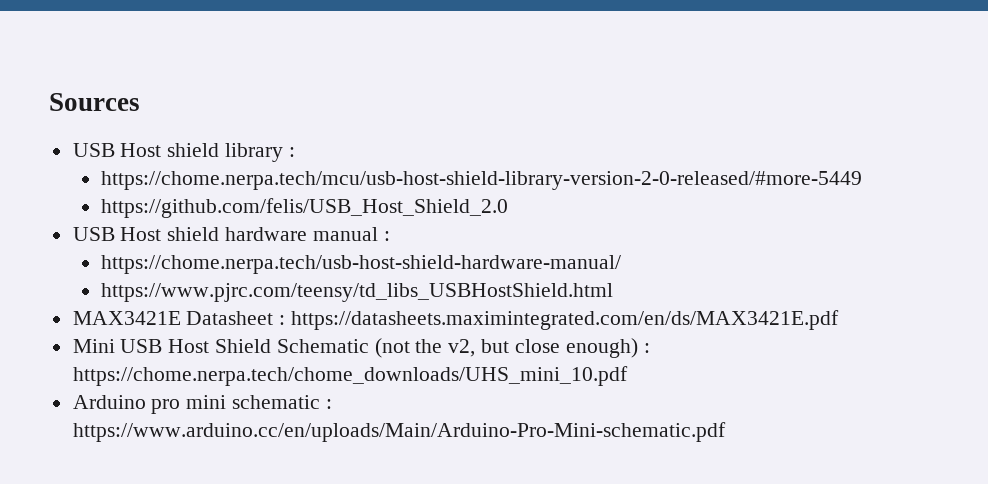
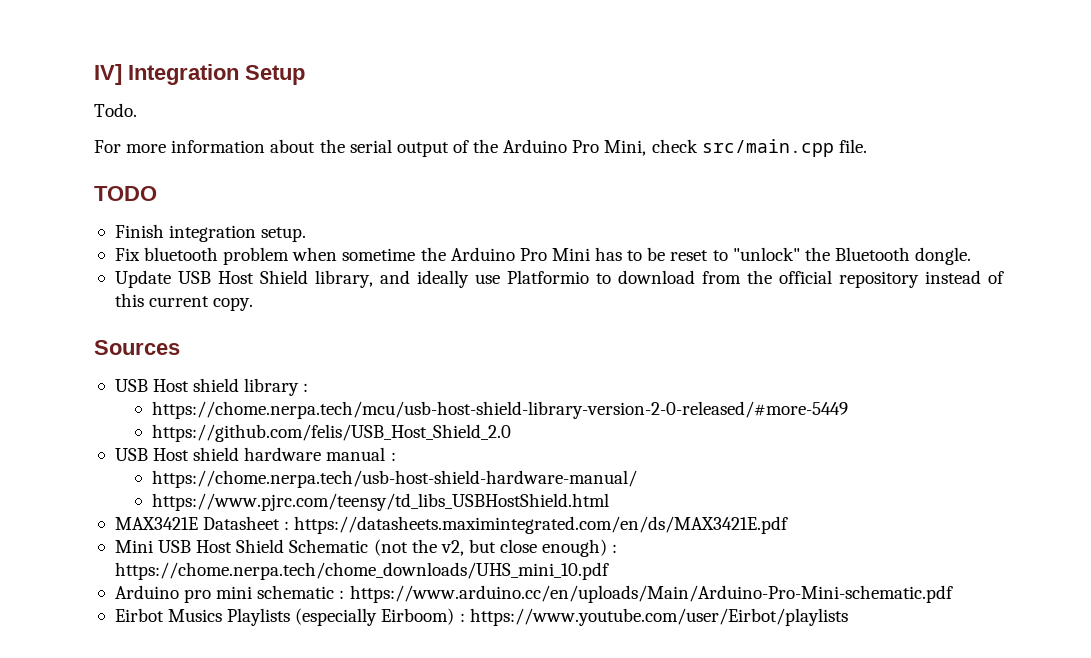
+ IV] Integration Setup
+ Todo.
+ For more information about the serial output of the Arduino Pro Mini, check src/main.cpp file.
+ TODO
+ Finish integration setup.
+ Fix bluetooth problem when sometime the Arduino Pro Mini has to be reset to "unlock" the Bluetooth dongle.
+ Update USB Host Shield library, and ideally use Platformio to download from the official repository instead of this current copy.
+ Eirbot Musics Playlists (especially Eirboom) : https://www.youtube.com/user/Eirbot/playlists

